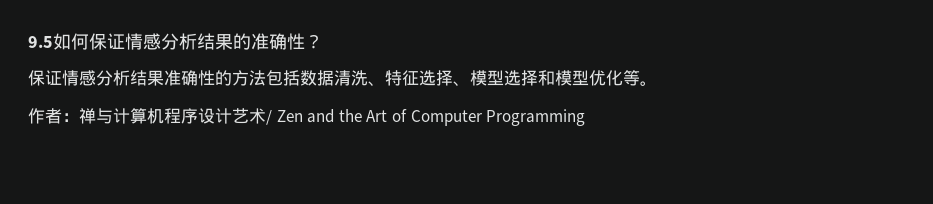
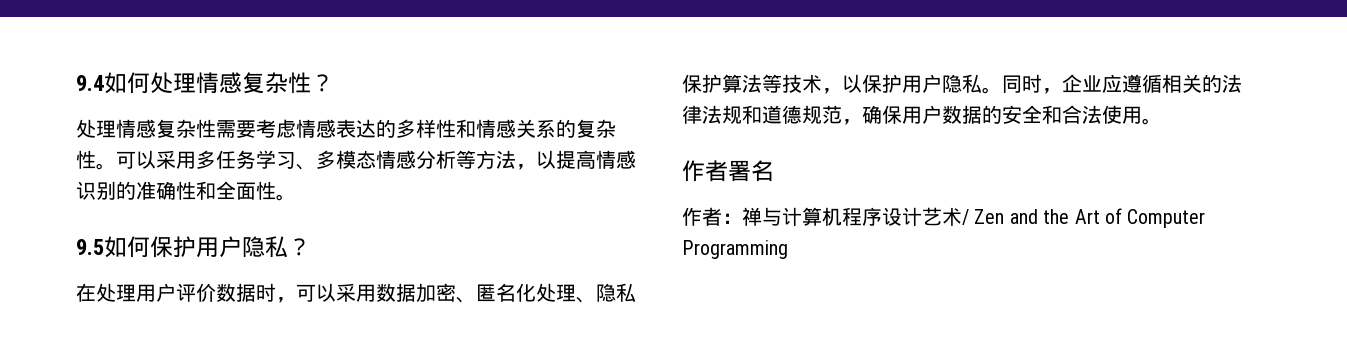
- 9.5如何保证情感分析结果的准确性？
- 保证情感分析结果准确性的方法包括数据清洗、特征选择、模型选择和模型优化等。
+ 9.4如何处理情感复杂性？
+ 处理情感复杂性需要考虑情感表达的多样性和情感关系的复杂性。可以采用多任务学习、多模态情感分析等方法，以提高情感识别的准确性和全面性。
+ 9.5如何保护用户隐私？
+ 在处理用户评价数据时，可以采用数据加密、匿名化处理、隐私保护算法等技术，以保护用户隐私。同时，企业应遵循相关的法律法规和道德规范，确保用户数据的安全和合法使用。
+ 作者署名

